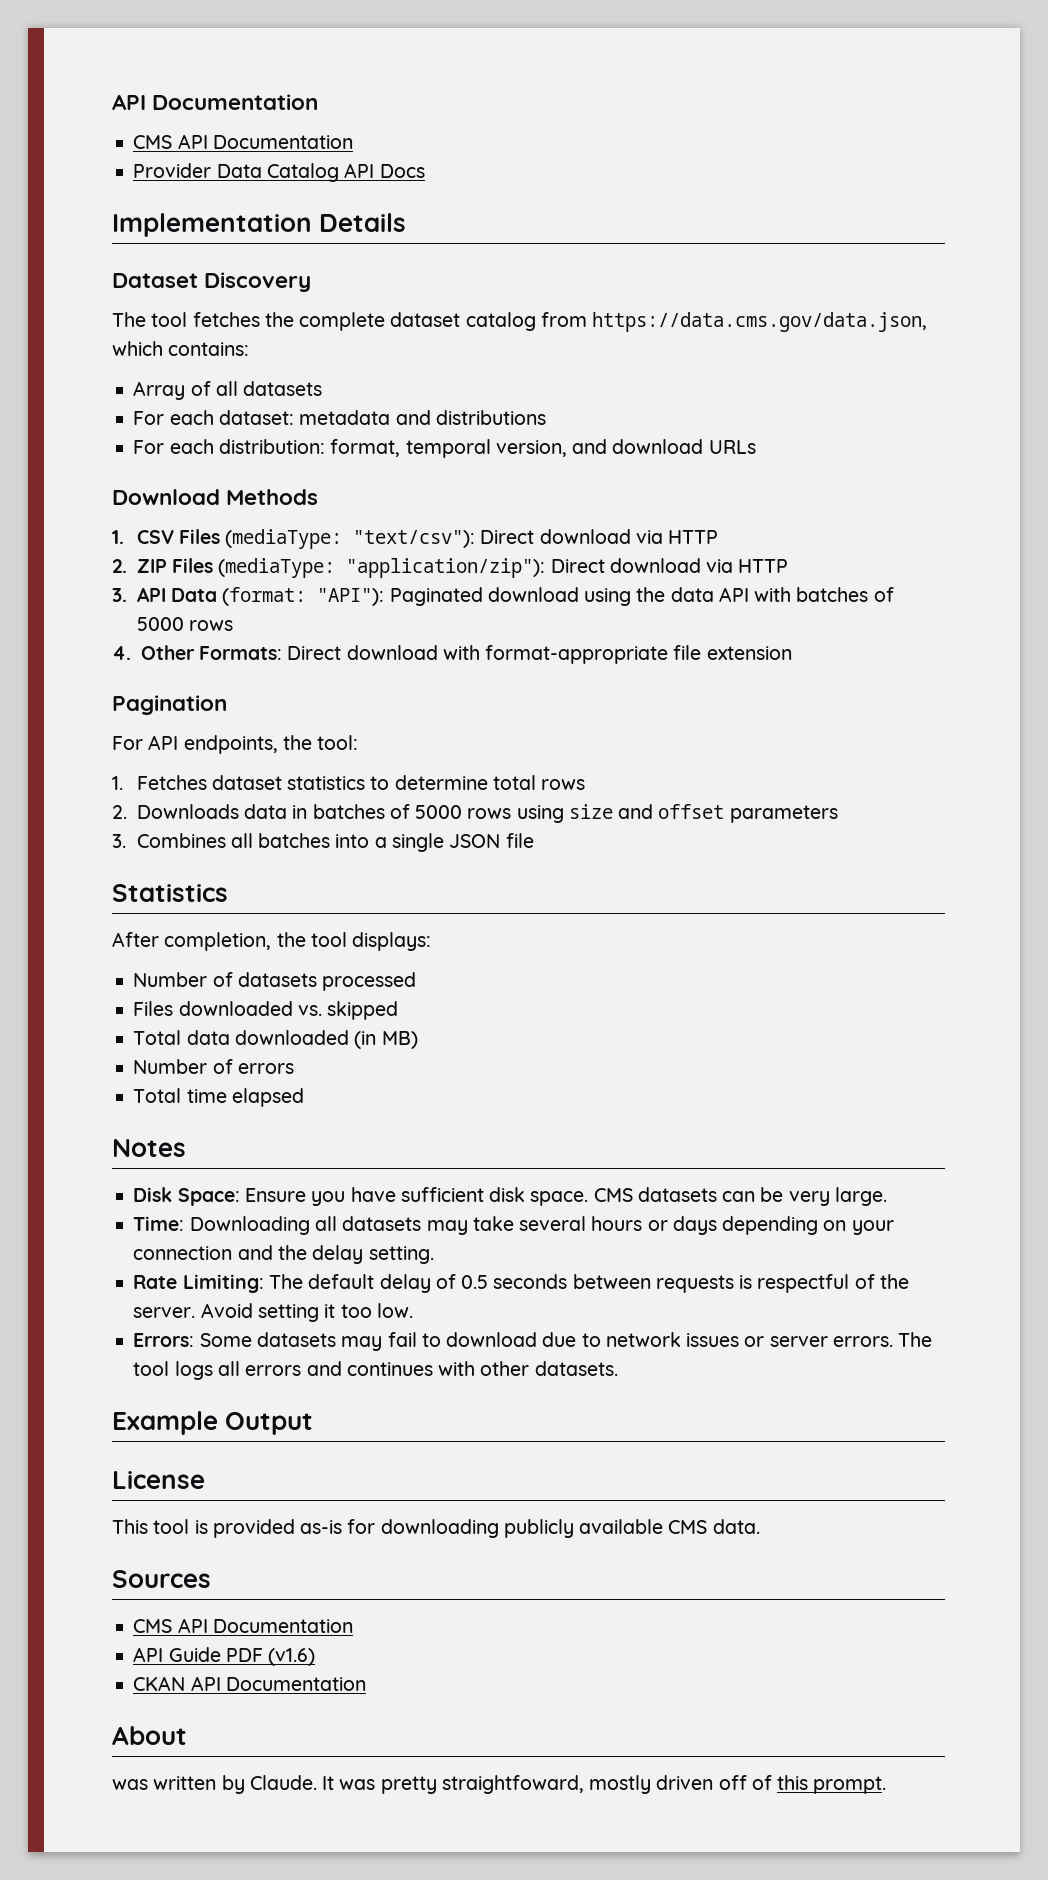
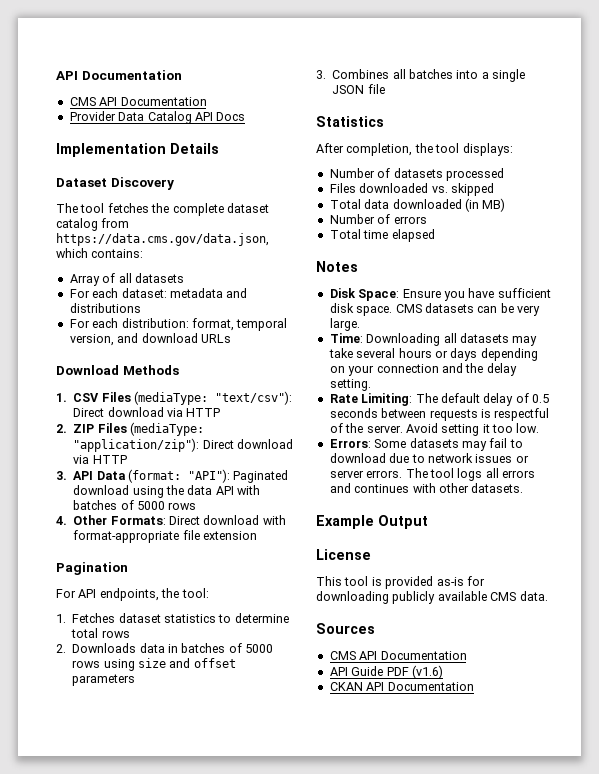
- About
- was written by Claude. It was pretty straightfoward, mostly driven off of this prompt.

